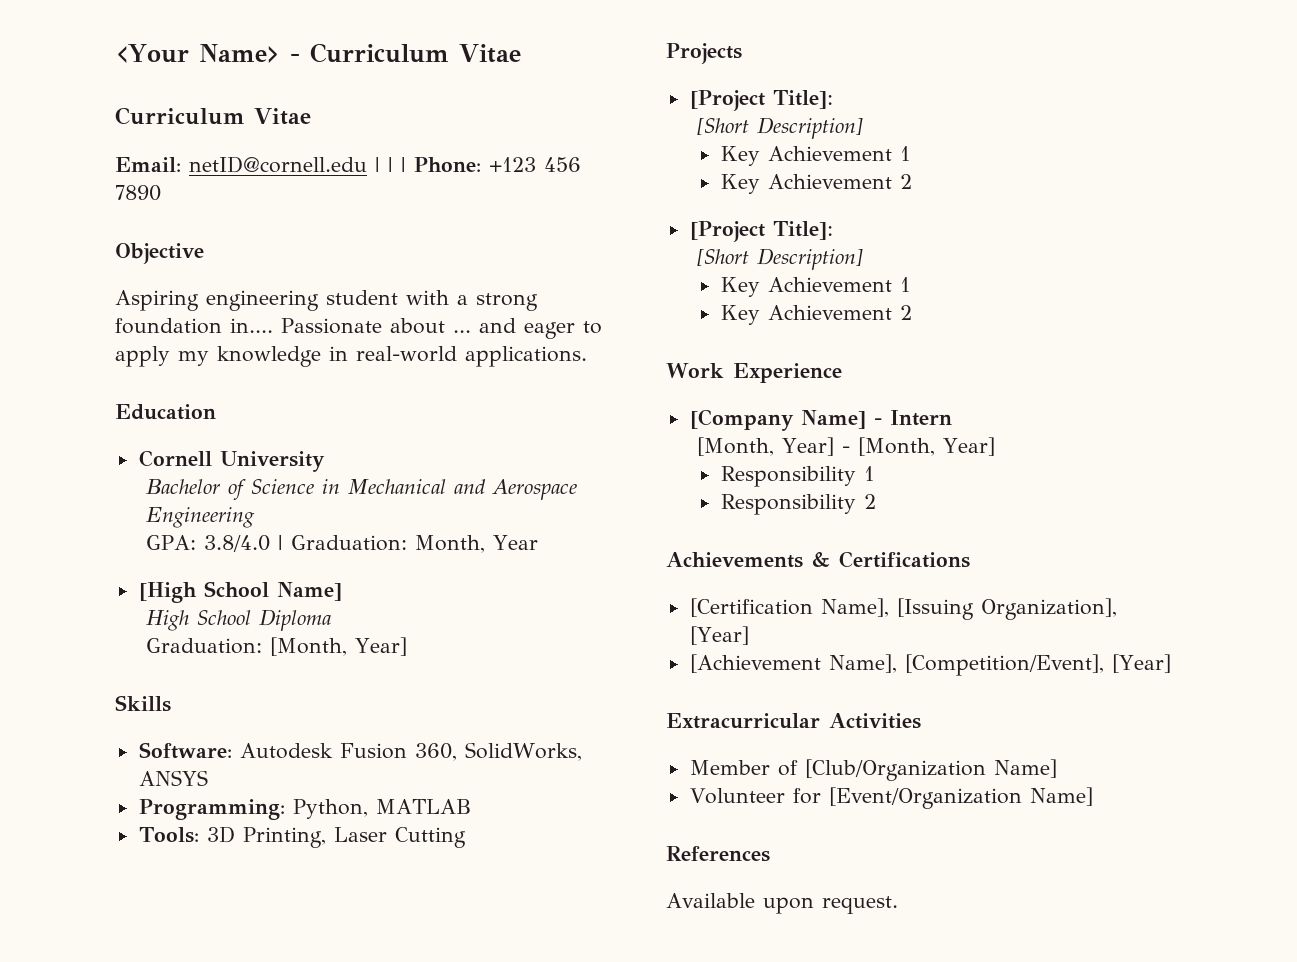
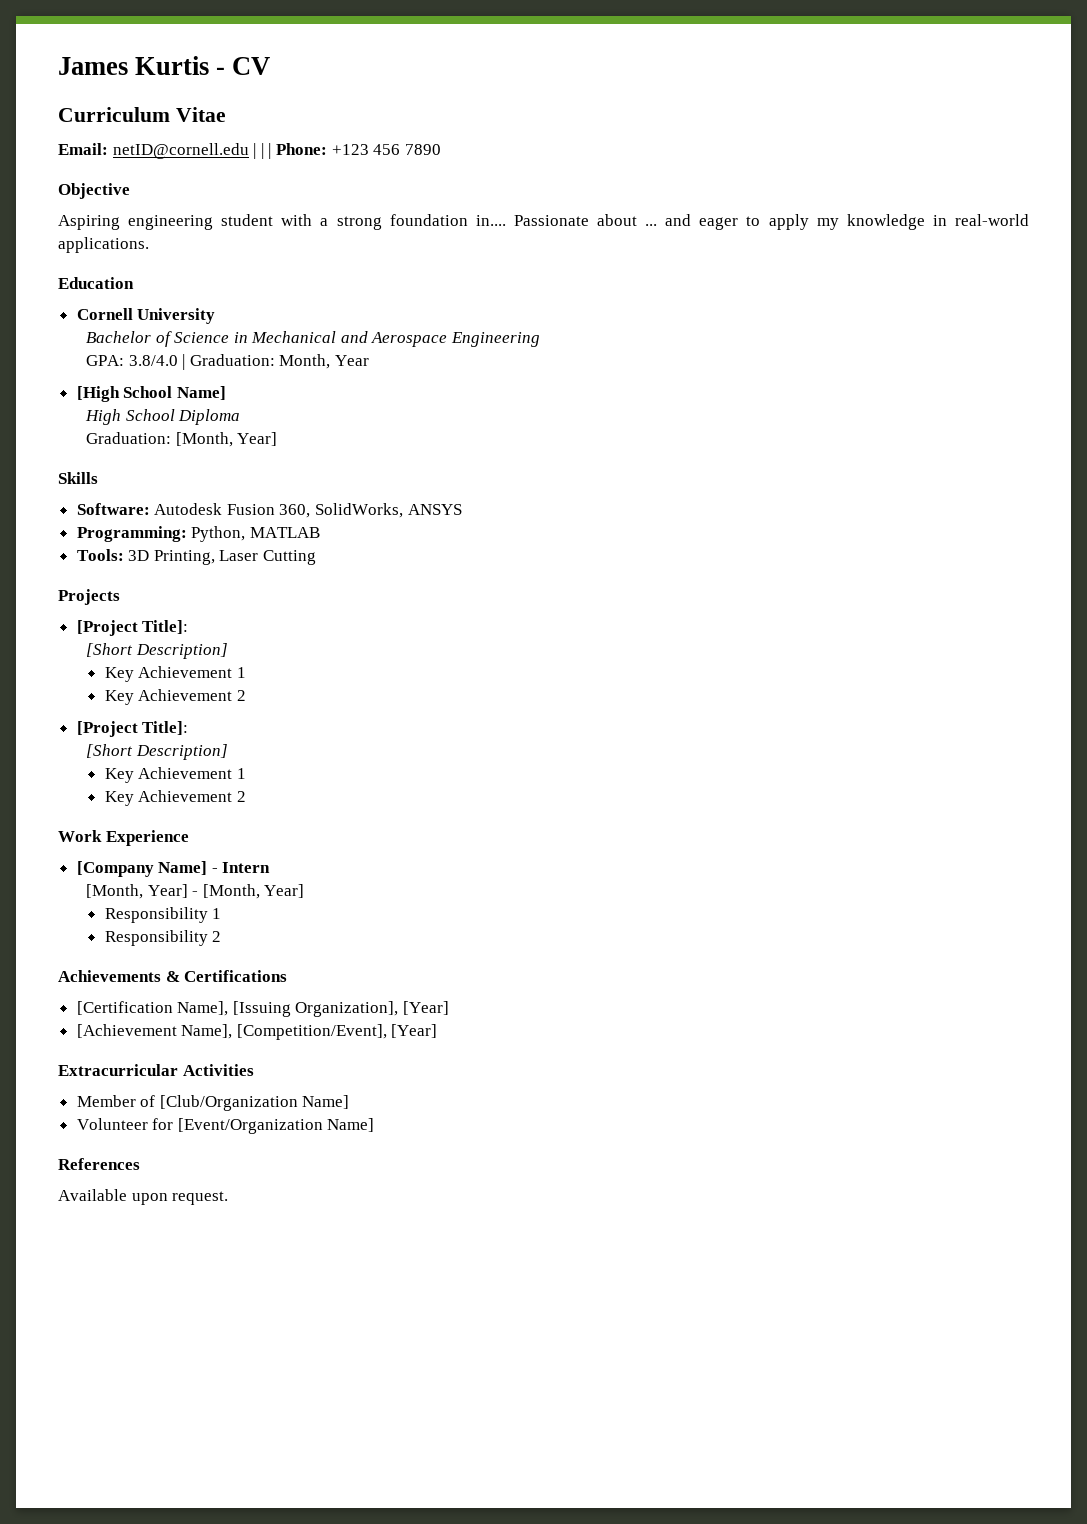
- <Your Name> - Curriculum Vitae
+ James Kurtis - CV

